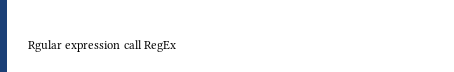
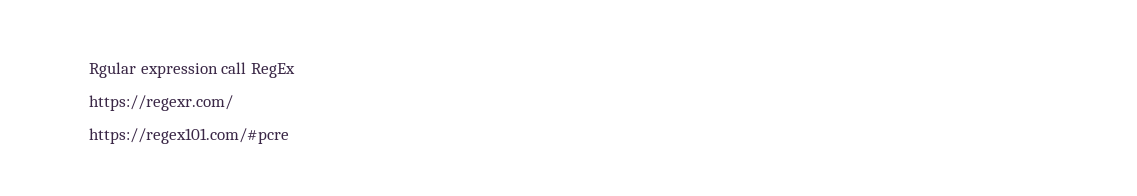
+ https://regexr.com/
+ https://regex101.com/#pcre

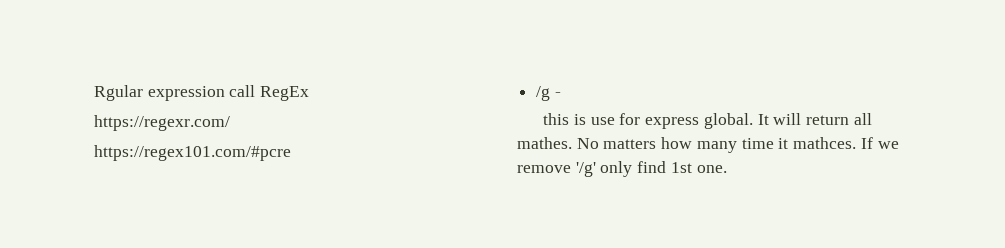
+ /g -
+ this is use for express global. It will return all mathes. No matters how many time it mathces. If we remove '/g' only find 1st one.

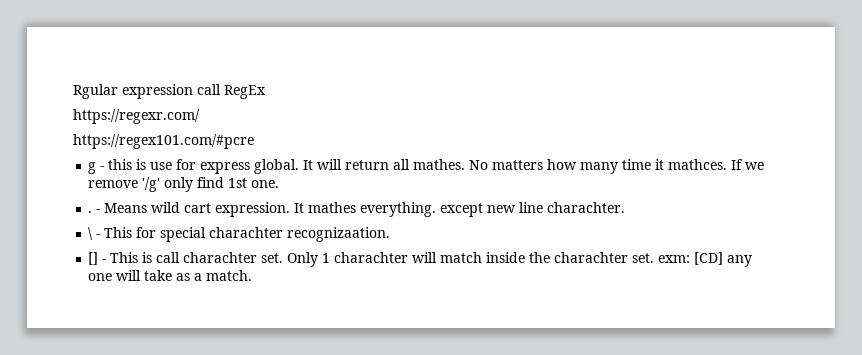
- /g -
- this is use for express global.
+ g - this is use for express global.
+ . - Means wild cart expression. It mathes everything. except new line charachter.
+ \ - This for special charachter recognizaation.
+ [] - This is call charachter set. Only 1 charachter will match inside the charachter set. exm: [CD] any one will take as a match.

